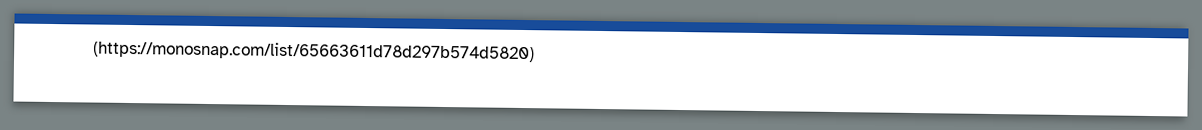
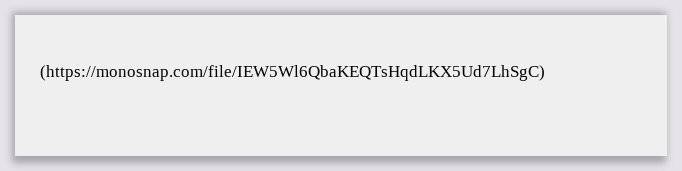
- (https://monosnap.com/list/65663611d78d297b574d5820)
+ (https://monosnap.com/file/IEW5Wl6QbaKEQTsHqdLKX5Ud7LhSgC)

